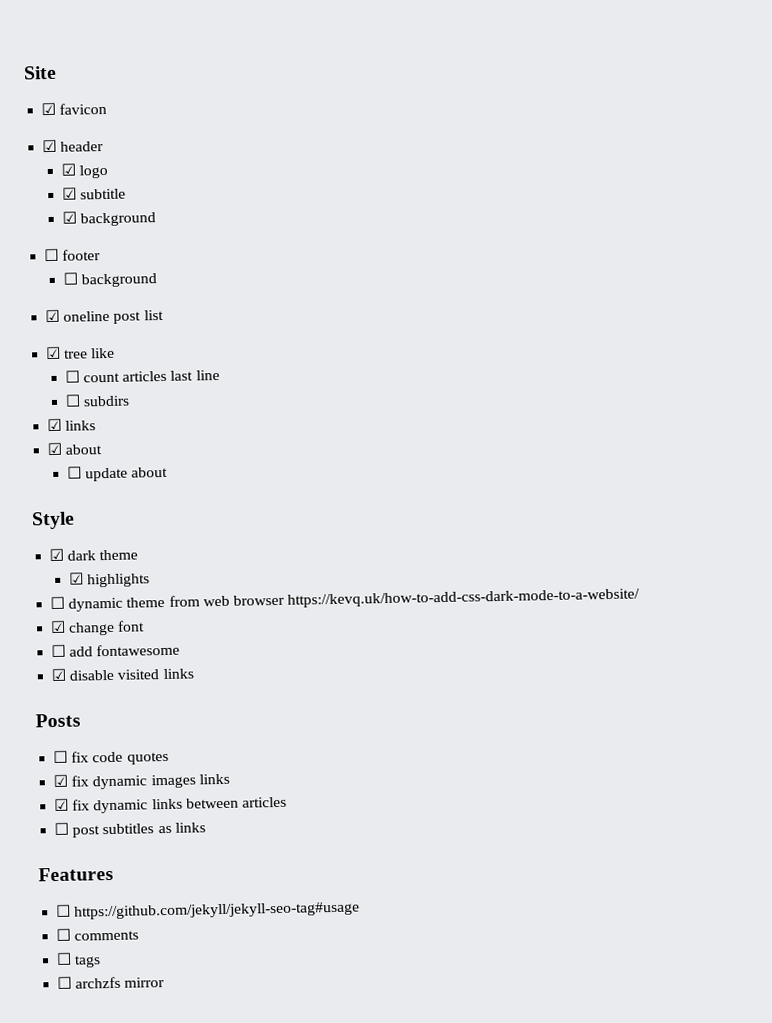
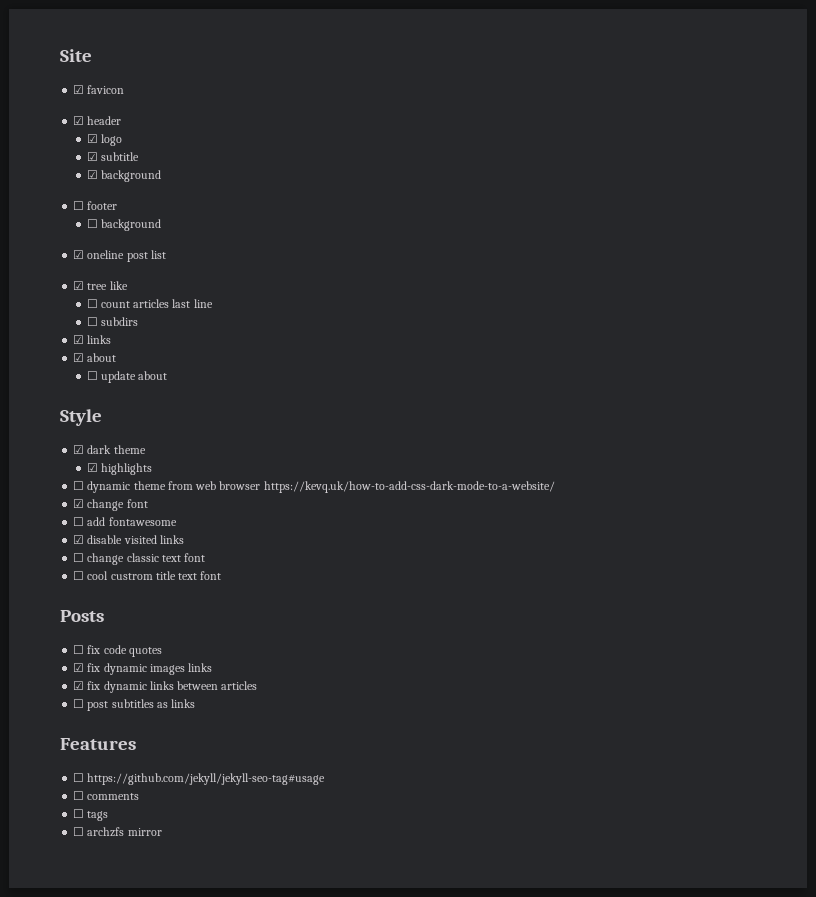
+ ☐ change classic text font
+ ☐ cool custrom title text font

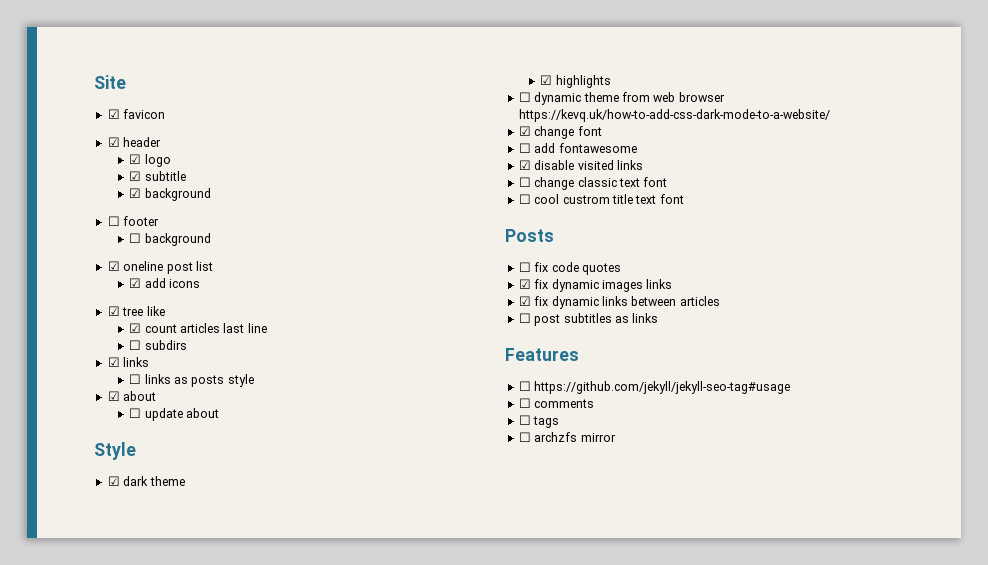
+ ☑ add icons
- ☐ count articles last line
+ ☑ count articles last line
+ ☐ links as posts style

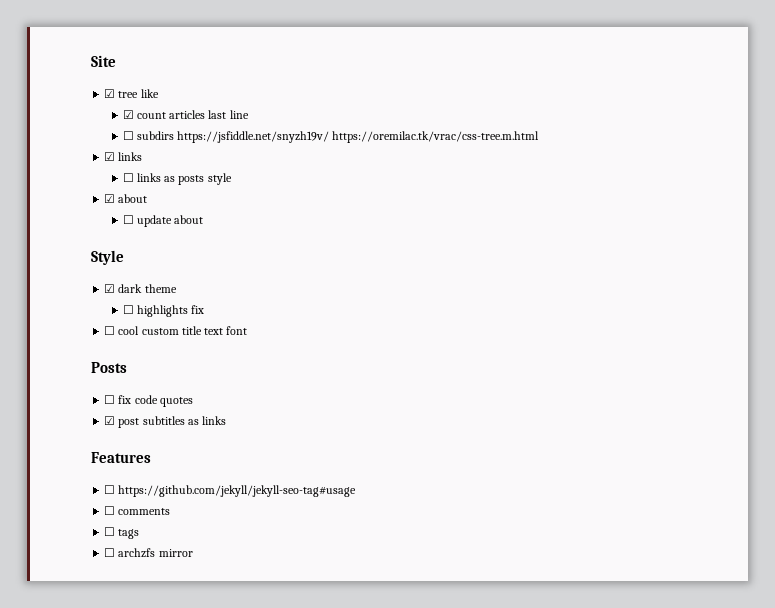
- ☑ favicon
- ☑ header
- ☑ logo
- ☑ subtitle
- ☑ background
- ☐ footer
- ☐ background
- ☑ oneline post list
- ☑ add icons
- ☐ subdirs
+ ☐ subdirs https://jsfiddle.net/snyzh19v/ https://oremilac.tk/vrac/css-tree.m.html
- ☑ highlights
- ☐ dynamic theme from web browser https://kevq.uk/how-to-add-css-dark-mode-to-a-website/
- ☑ change font
- ☐ add fontawesome
- ☑ disable visited links
- ☐ change classic text font
+ ☐ highlights fix
- ☐ cool custrom title text font
+ ☐ cool custom title text font
- ☑ fix dynamic images links
- ☑ fix dynamic links between articles
- ☐ post subtitles as links
+ ☑ post subtitles as links

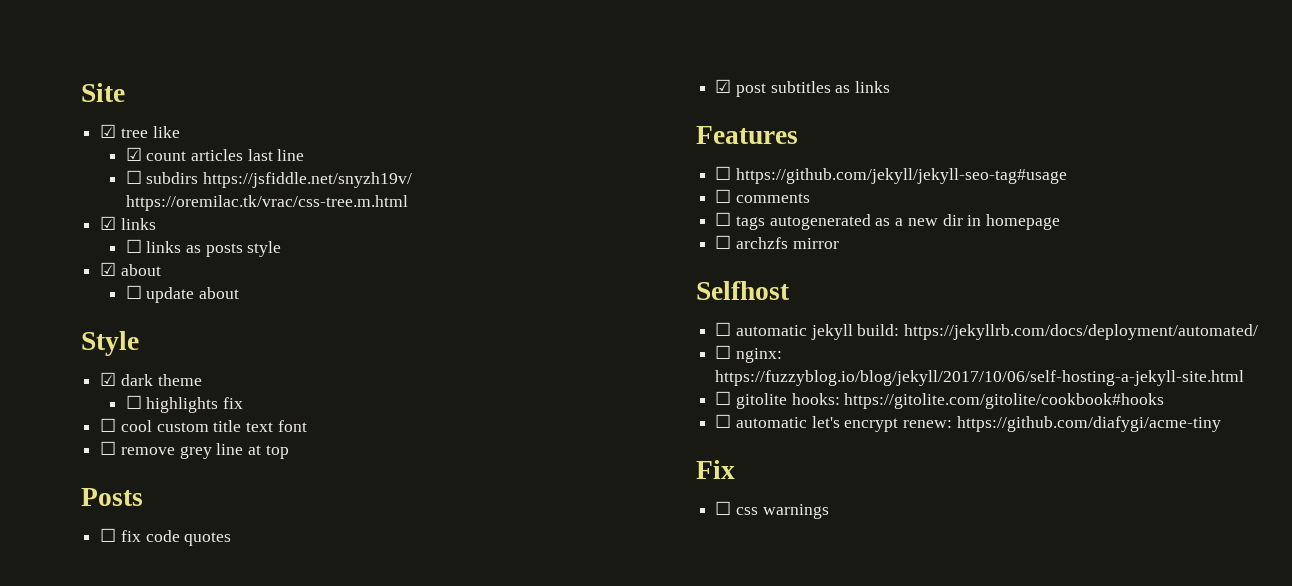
+ ☐ remove grey line at top
- ☐ tags
+ ☐ tags autogenerated as a new dir in homepage
  ☐ archzfs mirror
+ Selfhost
+ ☐ automatic jekyll build: https://jekyllrb.com/docs/deployment/automated/
+ ☐ nginx: https://fuzzyblog.io/blog/jekyll/2017/10/06/self-hosting-a-jekyll-site.html
+ ☐ gitolite hooks: https://gitolite.com/gitolite/cookbook#hooks
+ ☐ automatic let's encrypt renew: https://github.com/diafygi/acme-tiny
+ Fix
+ ☐ css warnings

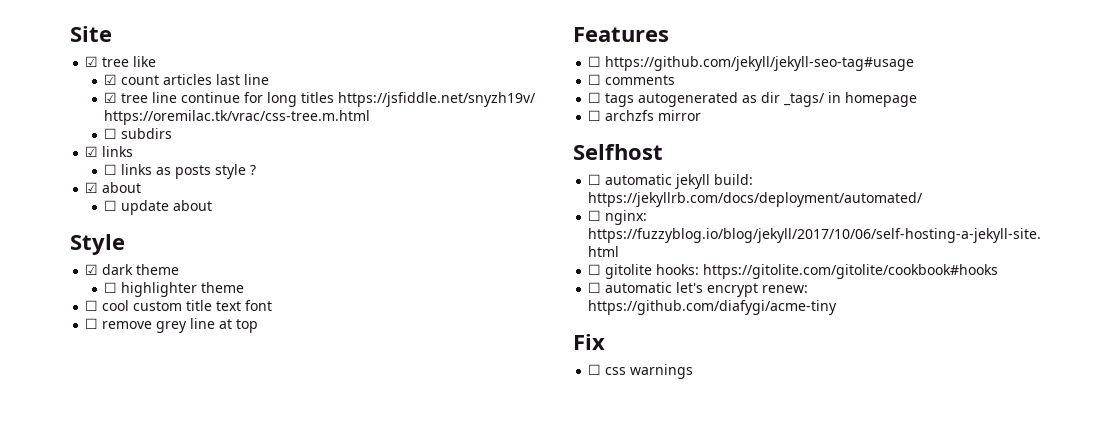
+ ☑ tree line continue for long titles https://jsfiddle.net/snyzh19v/ https://oremilac.tk/vrac/css-tree.m.html
- ☐ subdirs https://jsfiddle.net/snyzh19v/ https://oremilac.tk/vrac/css-tree.m.html
+ ☐ subdirs
- ☐ links as posts style
+ ☐ links as posts style ?
- ☐ highlights fix
+ ☐ highlighter theme
- Posts
- ☐ fix code quotes
- ☑ post subtitles as links
- ☐ tags autogenerated as a new dir in homepage
+ ☐ tags autogenerated as dir _tags/ in homepage

